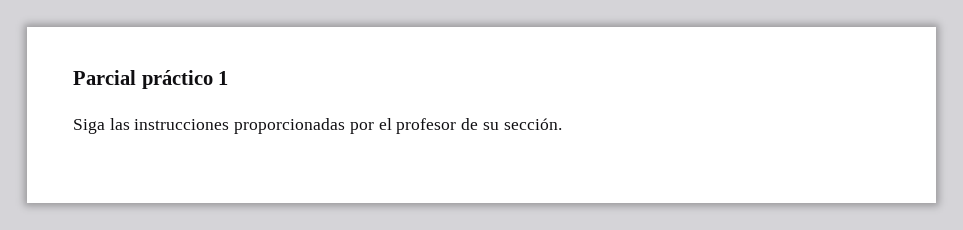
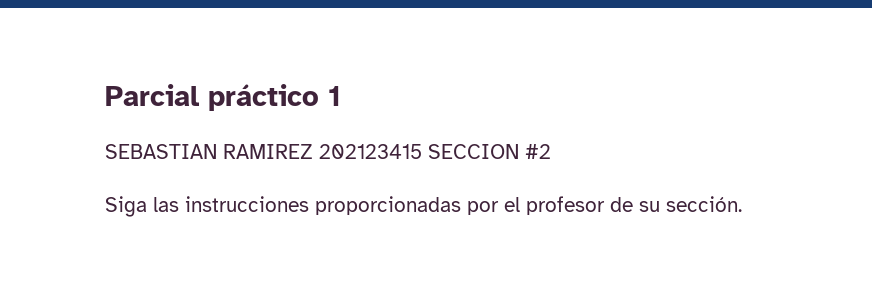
+ SEBASTIAN RAMIREZ 202123415 SECCION #2

